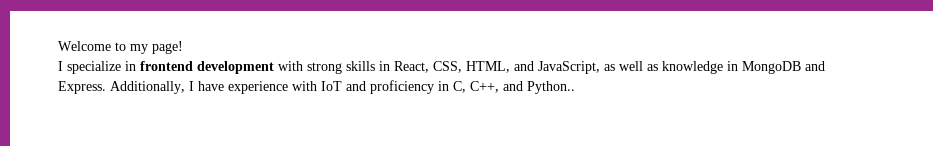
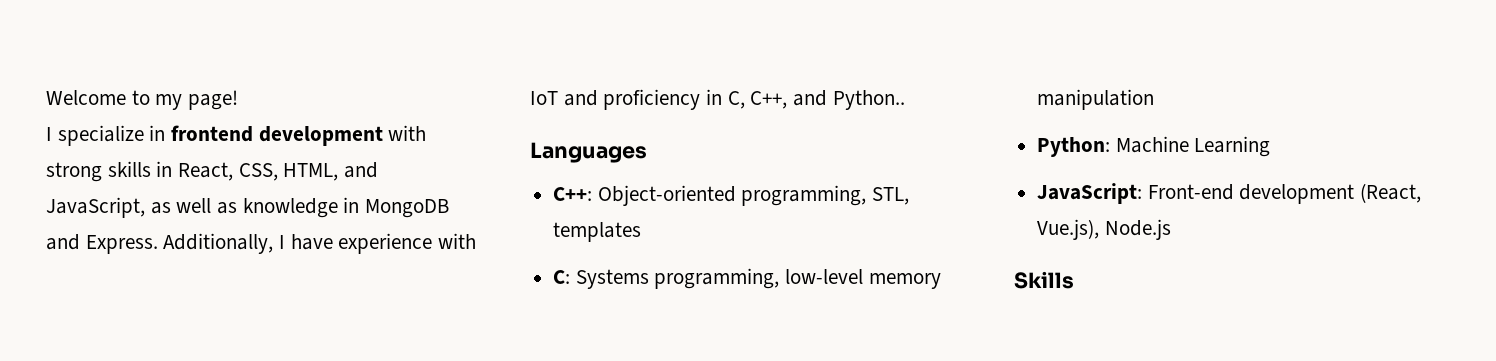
+ Languages
+ C++: Object-oriented programming, STL, templates
+ C: Systems programming, low-level memory manipulation
+ Python: Machine Learning
+ JavaScript: Front-end development (React, Vue.js), Node.js
+ Skills

